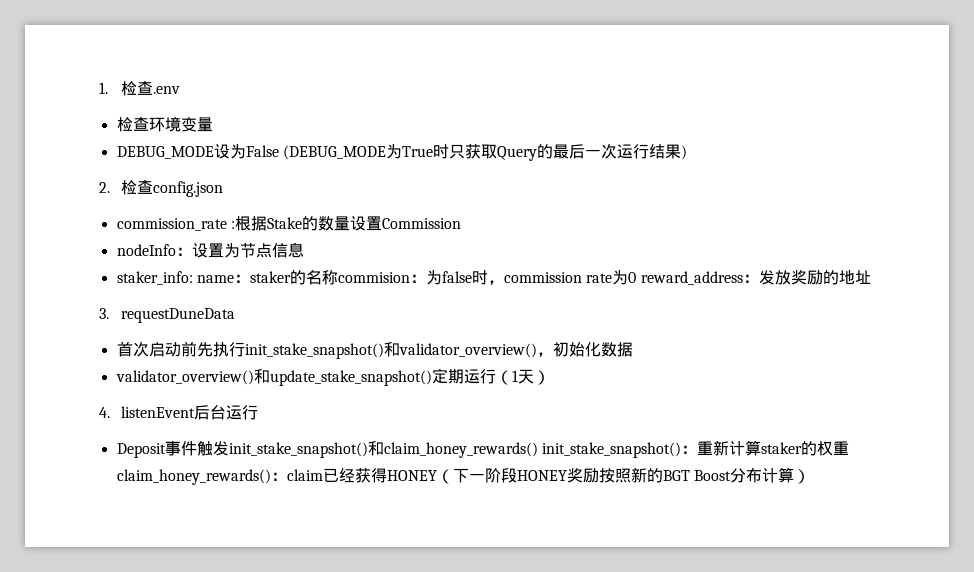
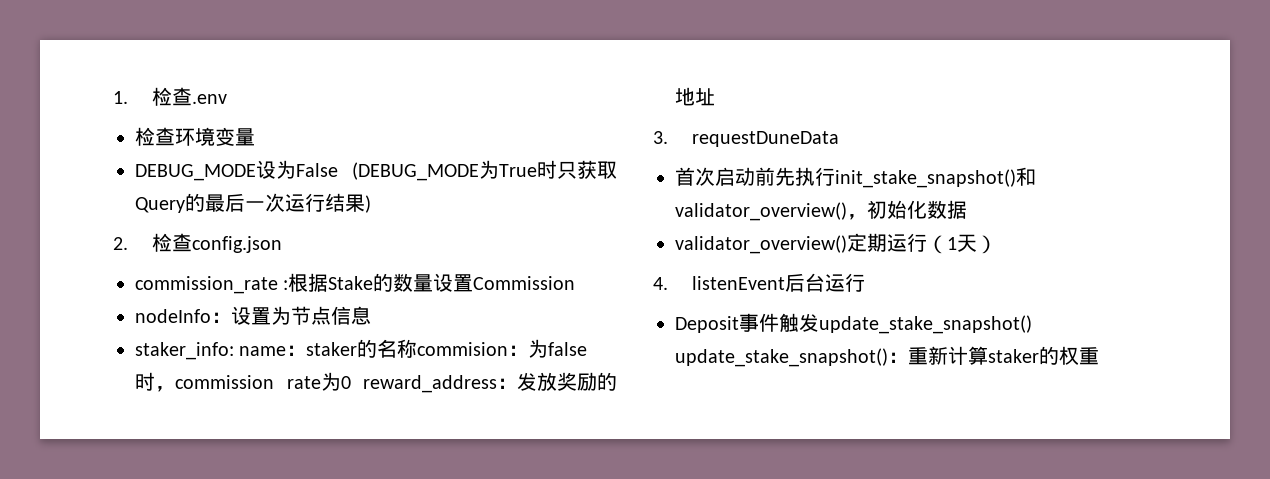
- validator_overview()和update_stake_snapshot()定期运行（1天）
+ validator_overview()定期运行（1天）
- Deposit事件触发init_stake_snapshot()和claim_honey_rewards() init_stake_snapshot()：重新计算staker的权重claim_honey_rewards()：claim已经获得HONEY（下一阶段HONEY奖励按照新的BGT Boost分布计算）
+ Deposit事件触发update_stake_snapshot() update_stake_snapshot()：重新计算staker的权重

